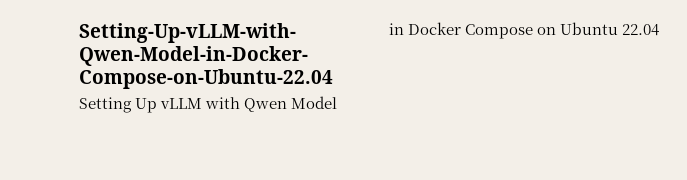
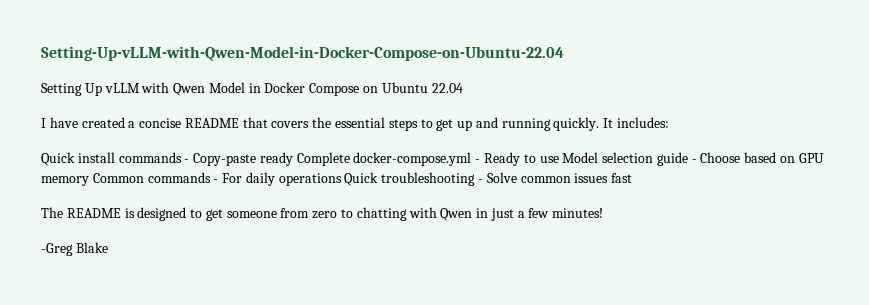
+ I have created a concise README that covers the essential steps to get up and running quickly. It includes:
+ Quick install commands - Copy-paste ready Complete docker-compose.yml - Ready to use Model selection guide - Choose based on GPU memory Common commands - For daily operations Quick troubleshooting - Solve common issues fast
+ The README is designed to get someone from zero to chatting with Qwen in just a few minutes!
+ -Greg Blake

